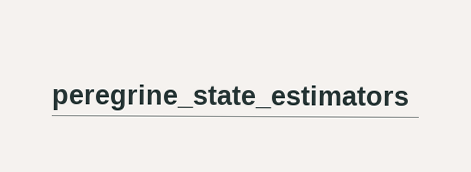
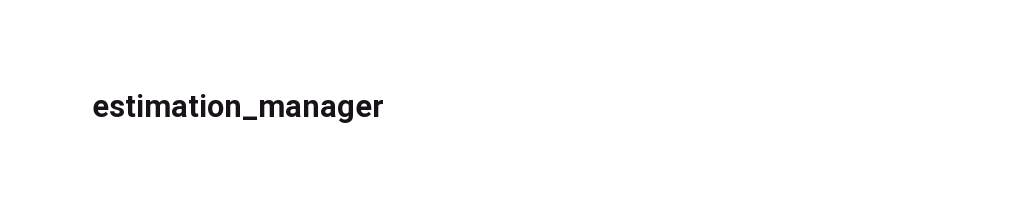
- peregrine_state_estimators
+ estimation_manager

